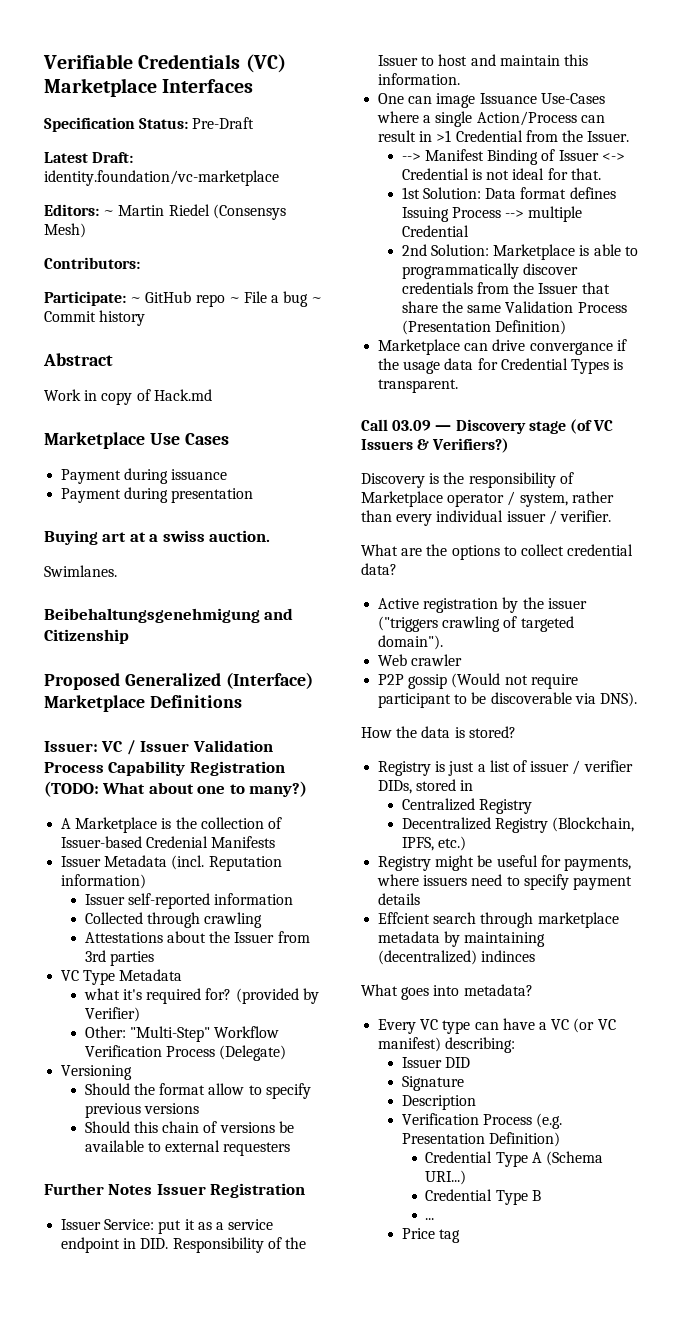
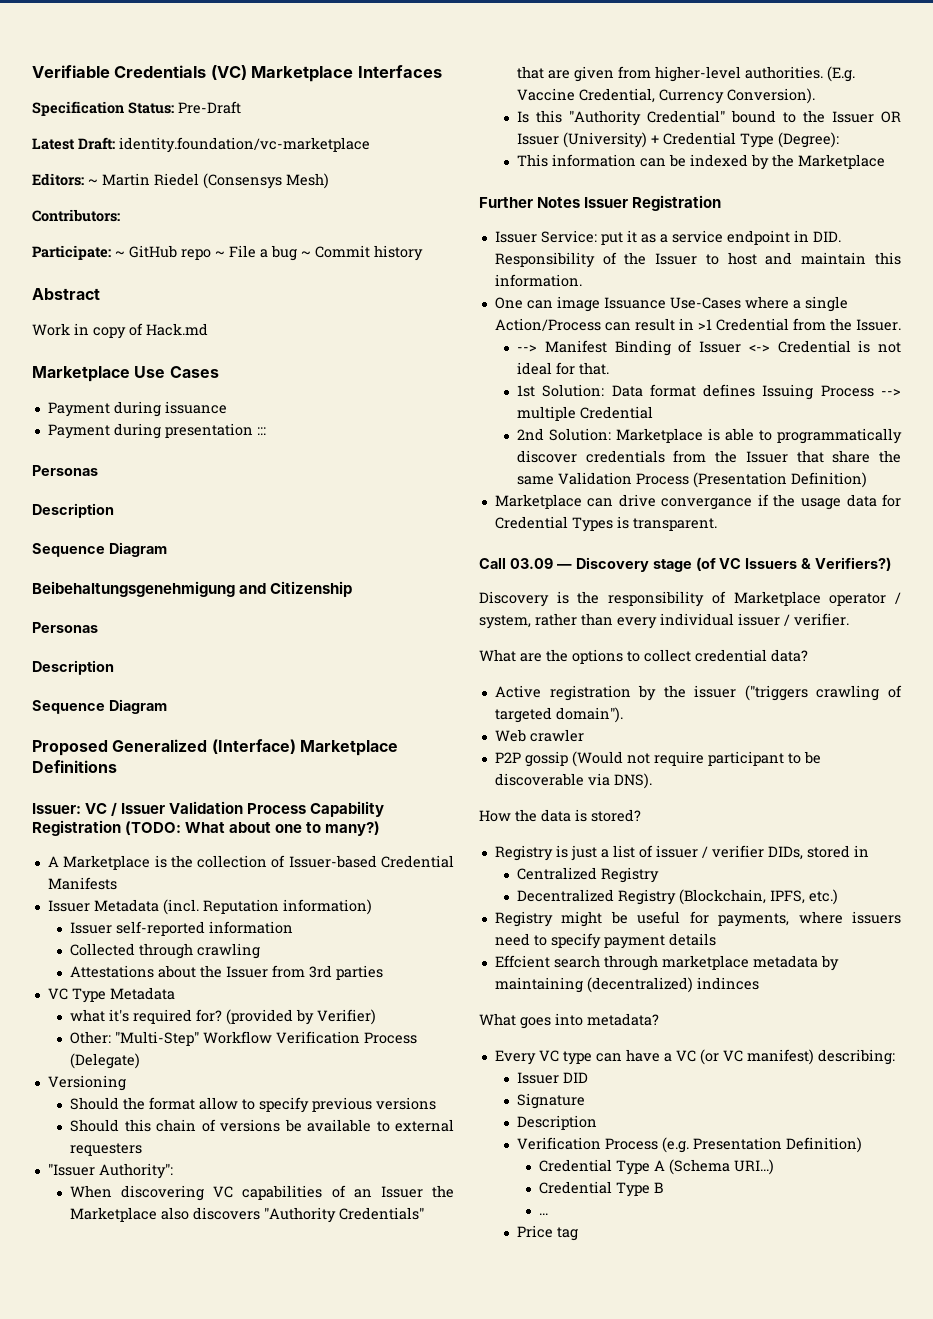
- Payment during presentation
- Buying art at a swiss auction.
- Swimlanes.
+ Payment during presentation :::
+ Personas
+ Description
+ Sequence Diagram
  Beibehaltungsgenehmigung and Citizenship
+ Personas
+ Description
+ Sequence Diagram
- A Marketplace is the collection of Issuer-based Credenial Manifests
+ A Marketplace is the collection of Issuer-based Credential Manifests
+ "Issuer Authority":
+ When discovering VC capabilities of an Issuer the Marketplace also discovers "Authority Credentials" that are given from higher-level authorities. (E.g. Vaccine Credential, Currency Conversion).
+ Is this "Authority Credential" bound to the Issuer OR Issuer (University) + Credential Type (Degree):
+ This information can be indexed by the Marketplace

